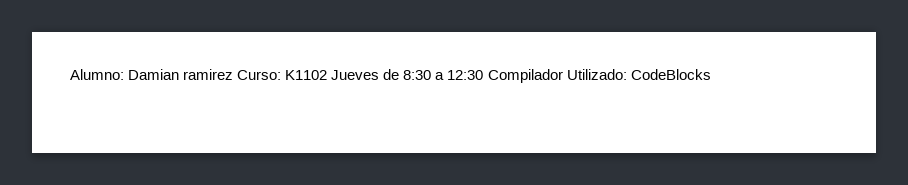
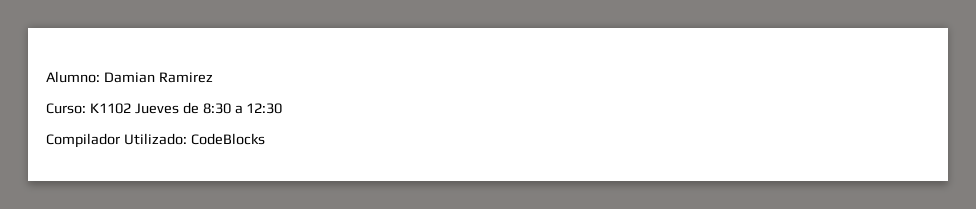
- Alumno: Damian ramirez Curso: K1102 Jueves de 8:30 a 12:30 Compilador Utilizado: CodeBlocks
+ Alumno: Damian Ramirez
+ Curso: K1102 Jueves de 8:30 a 12:30
+ Compilador Utilizado: CodeBlocks

